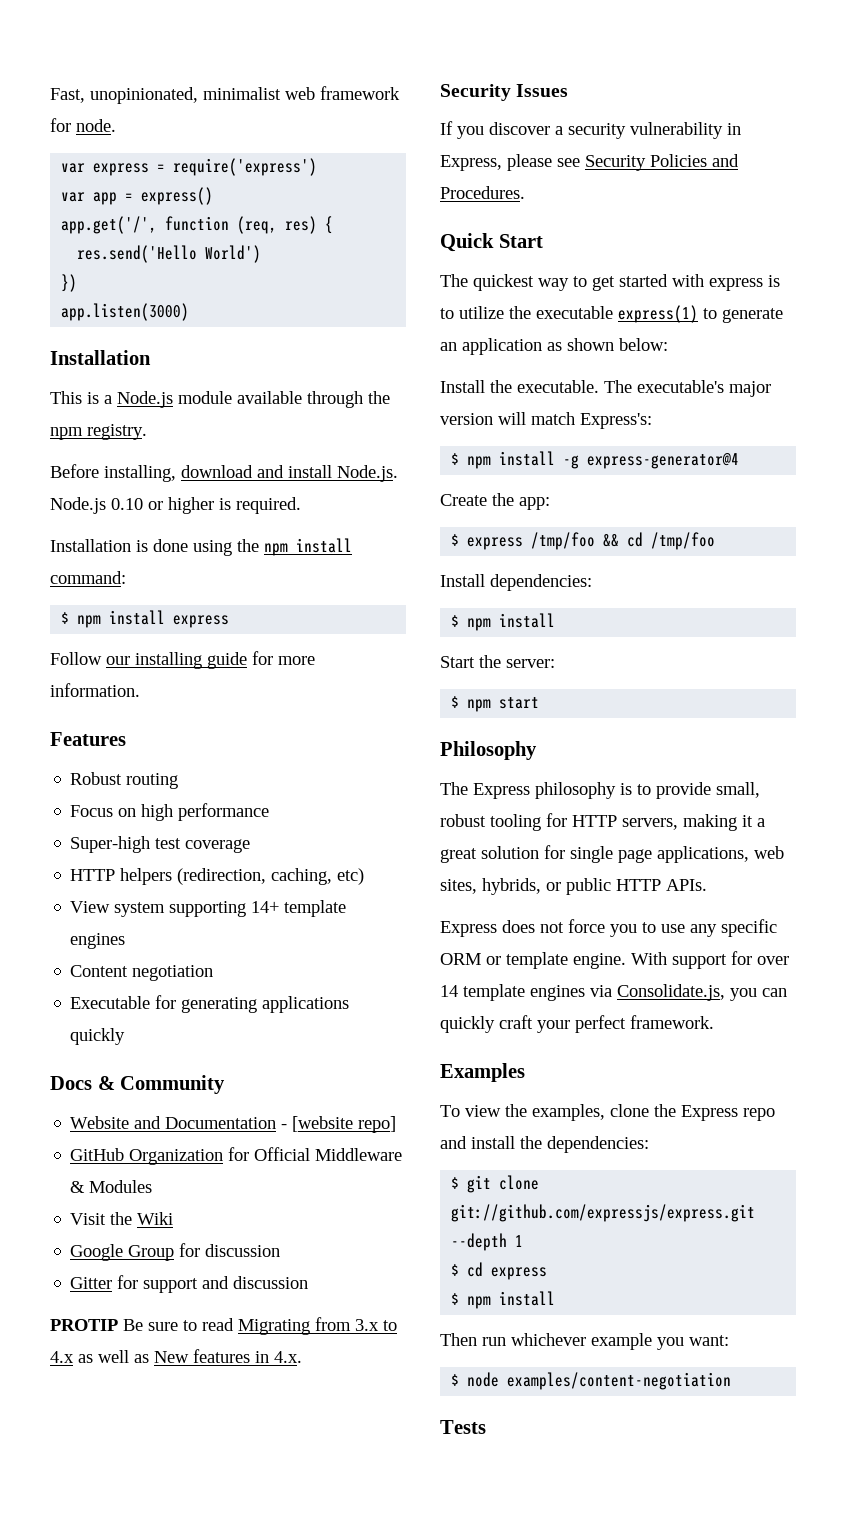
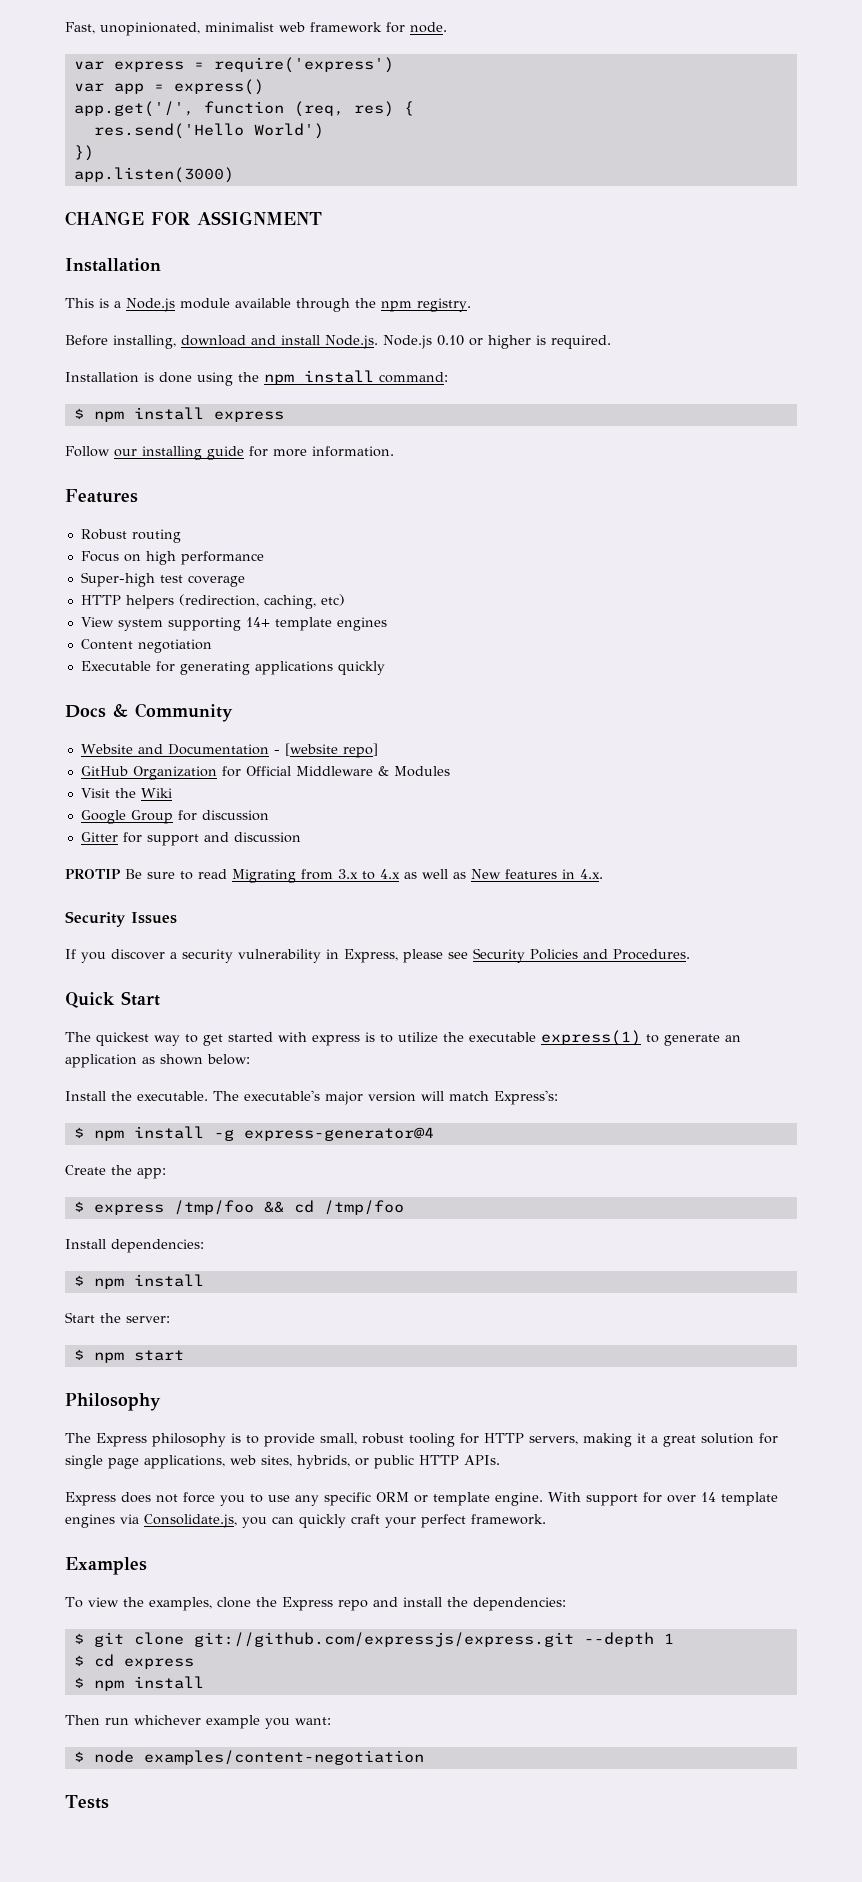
+ CHANGE FOR ASSIGNMENT

